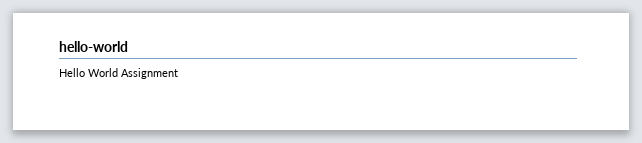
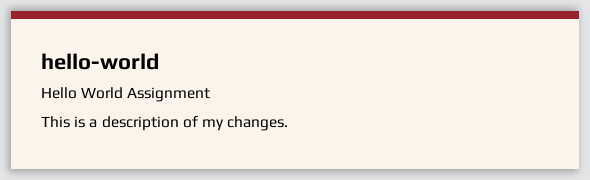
+ This is a description of my changes.

